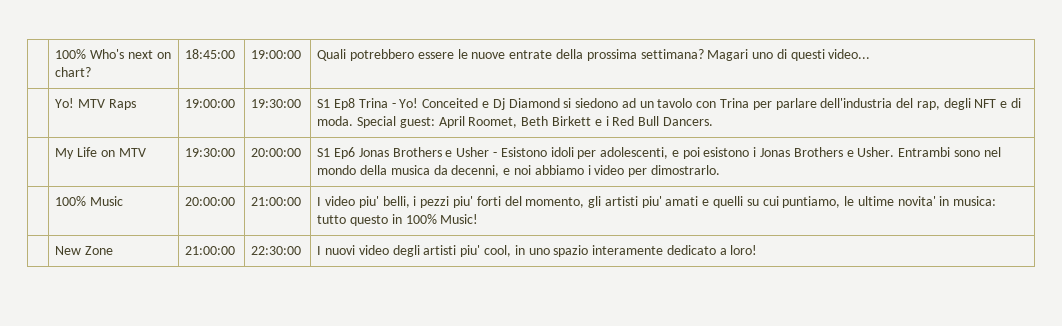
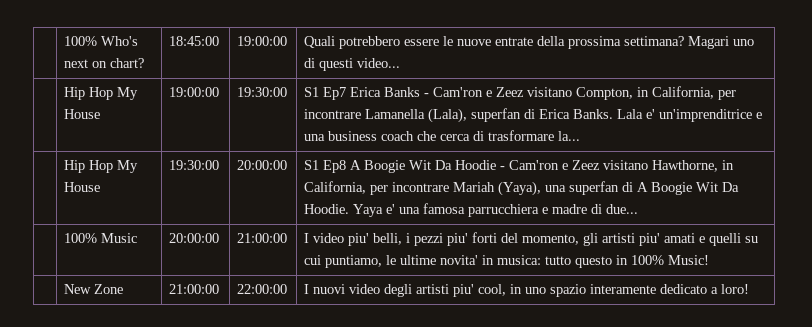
  | 100% Who's next on chart? | 18:45:00 | 19:00:00 | Quali potrebbero essere le nuove entrate della prossima settimana? Magari uno di questi video...
- | Yo! MTV Raps
+ | Hip Hop My House
- S1 Ep8 Trina - Yo! Conceited e Dj Diamond si siedono ad un tavolo con Trina per parlare dell'industria del rap, degli NFT e di moda. Special guest: April Roomet, Beth Birkett e i Red Bull Dancers.
- | My Life on MTV | 19:30:00 | 20:00:00 | S1 Ep6 Jonas Brothers e Usher - Esistono idoli per adolescenti, e poi esistono i Jonas Brothers e Usher. Entrambi sono nel mondo della musica da decenni, e noi abbiamo i video per dimostrarlo.
+ S1 Ep7 Erica Banks - Cam'ron e Zeez visitano Compton, in California, per incontrare Lamanella (Lala), superfan di Erica Banks. Lala e' un'imprenditrice e una business coach che cerca di trasformare la...
+ | Hip Hop My House | 19:30:00 | 20:00:00 | S1 Ep8 A Boogie Wit Da Hoodie - Cam'ron e Zeez visitano Hawthorne, in California, per incontrare Mariah (Yaya), una superfan di A Boogie Wit Da Hoodie. Yaya e' una famosa parrucchiera e madre di due...
- | New Zone | 21:00:00 | 22:30:00 | I nuovi video degli artisti piu' cool, in uno spazio interamente dedicato a loro!
+ | New Zone | 21:00:00 | 22:00:00 | I nuovi video degli artisti piu' cool, in uno spazio interamente dedicato a loro!

